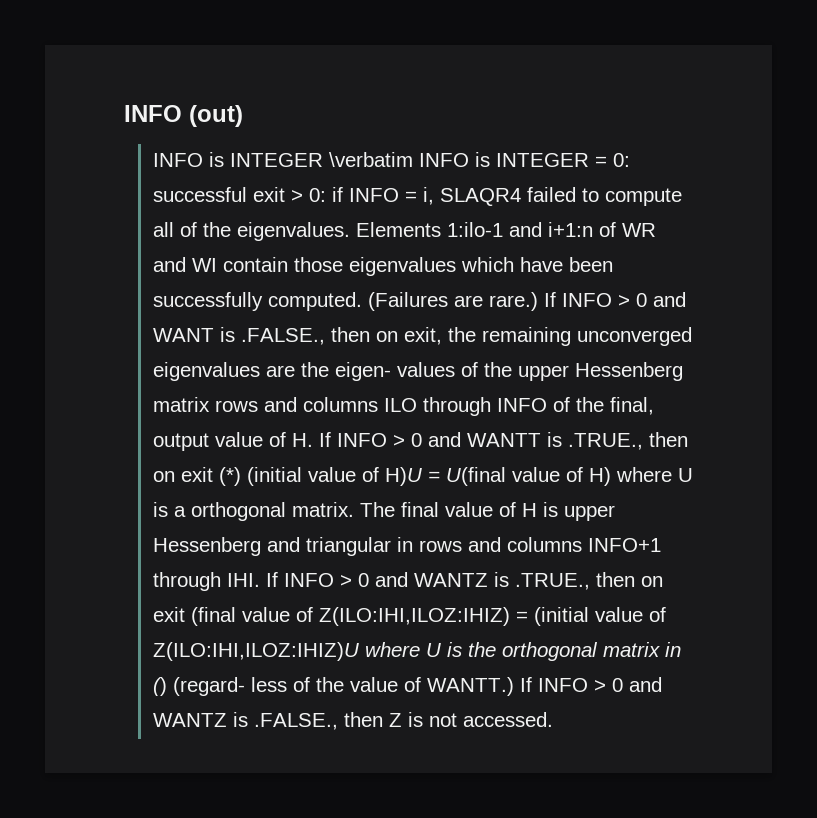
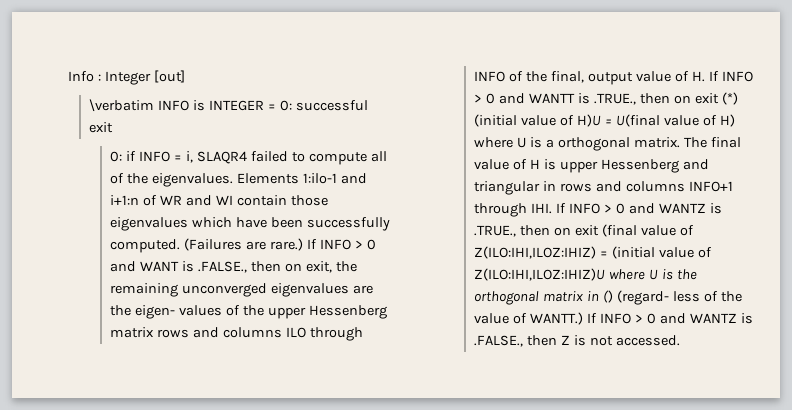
- INFO (out)
- INFO is INTEGER \verbatim INFO is INTEGER = 0: successful exit > 0: if INFO = i, SLAQR4 failed to compute all of the eigenvalues.
+ Info : Integer [out]
+ \verbatim INFO is INTEGER = 0: successful exit
+ 0: if INFO = i, SLAQR4 failed to compute all of the eigenvalues.

